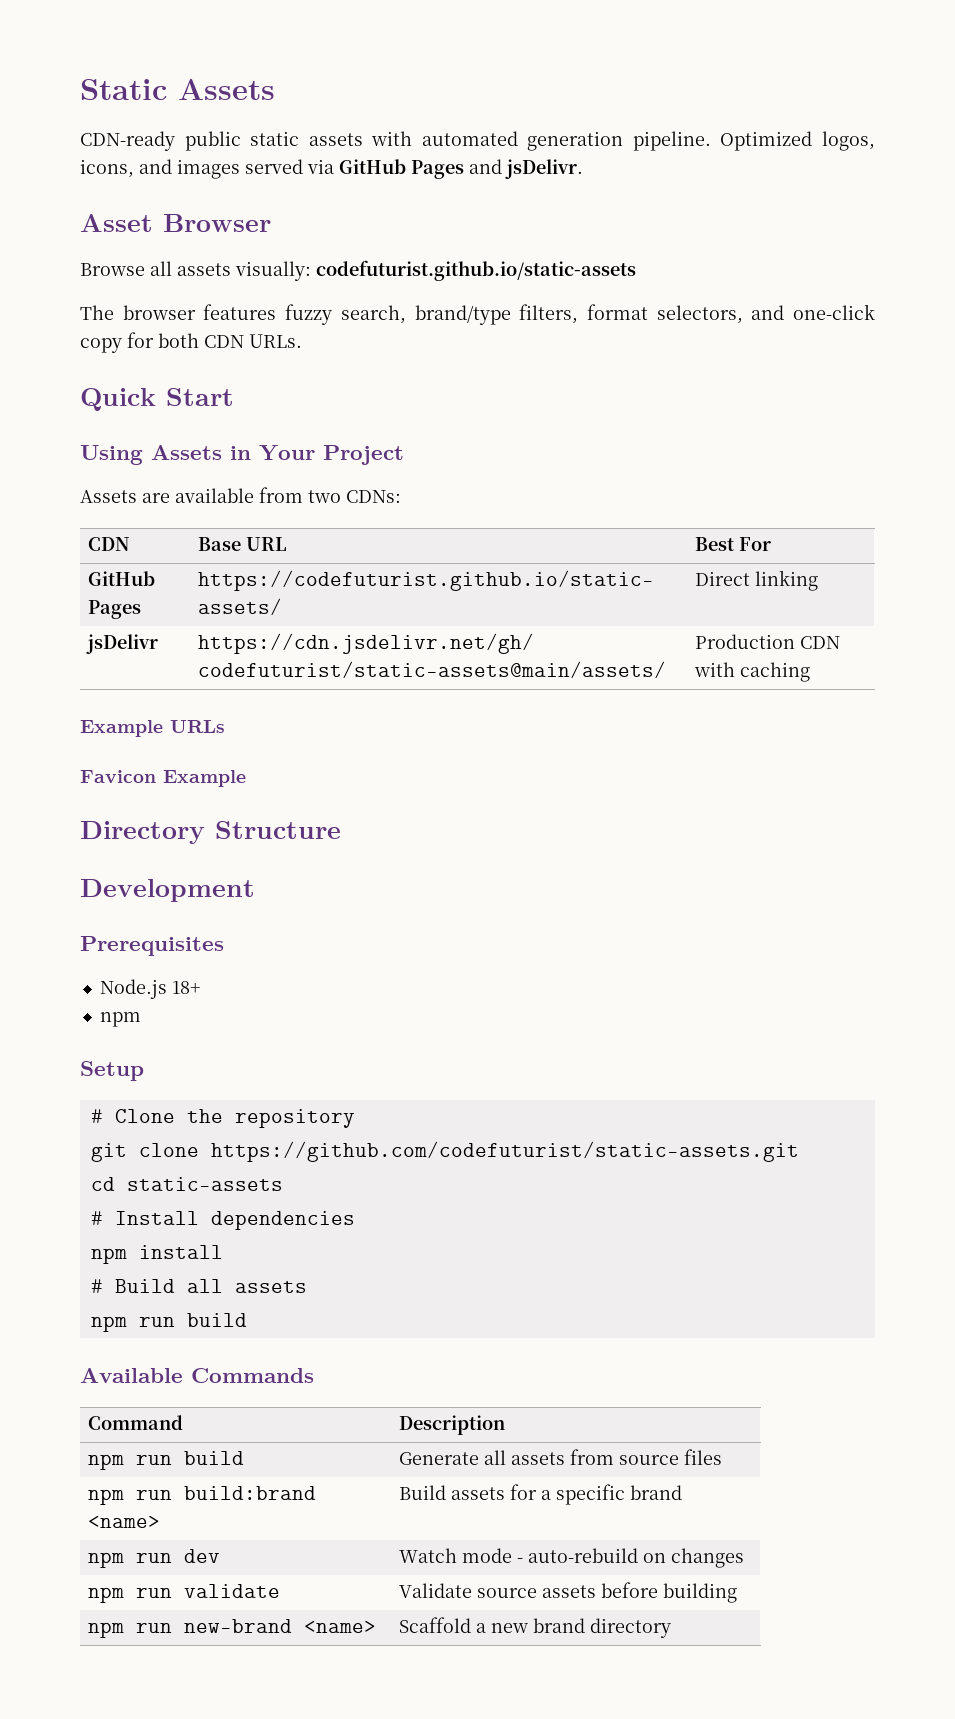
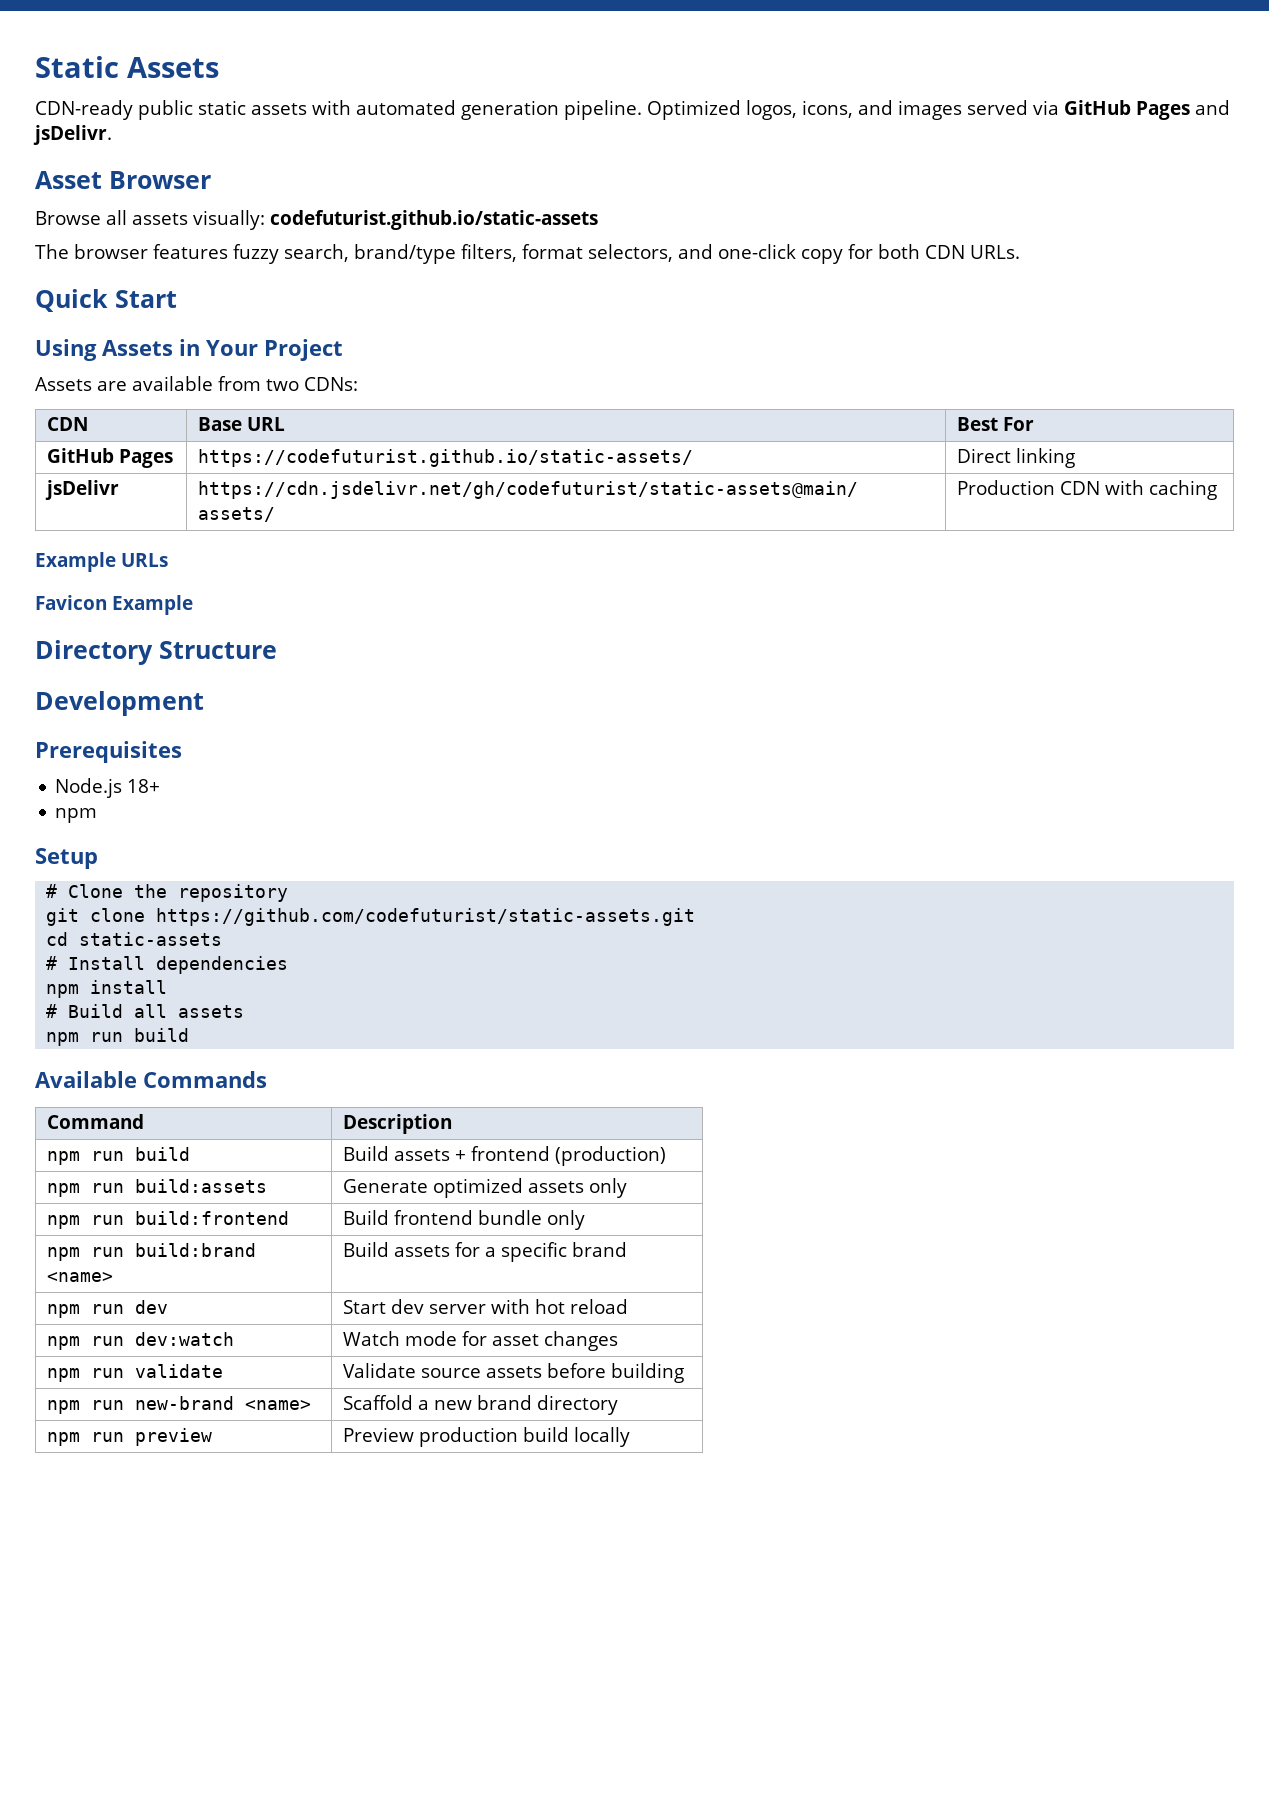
- npm run build | Generate all assets from source files
+ npm run build | Build assets + frontend (production)
+ npm run build:assets | Generate optimized assets only
+ npm run build:frontend | Build frontend bundle only
- npm run dev | Watch mode - auto-rebuild on changes
+ npm run dev | Start dev server with hot reload
+ npm run dev:watch | Watch mode for asset changes
+ npm run preview | Preview production build locally

